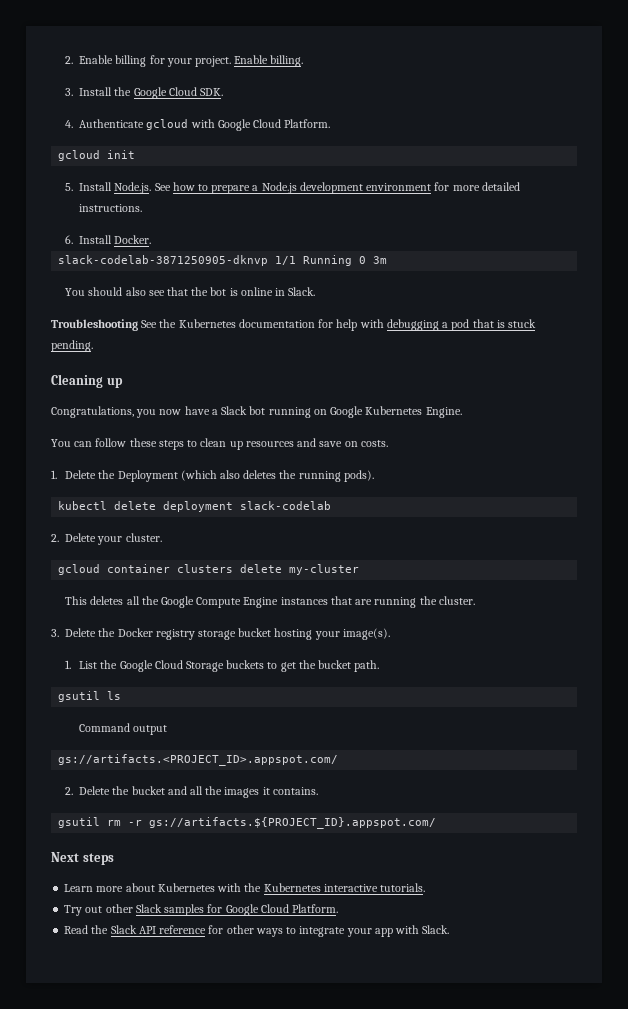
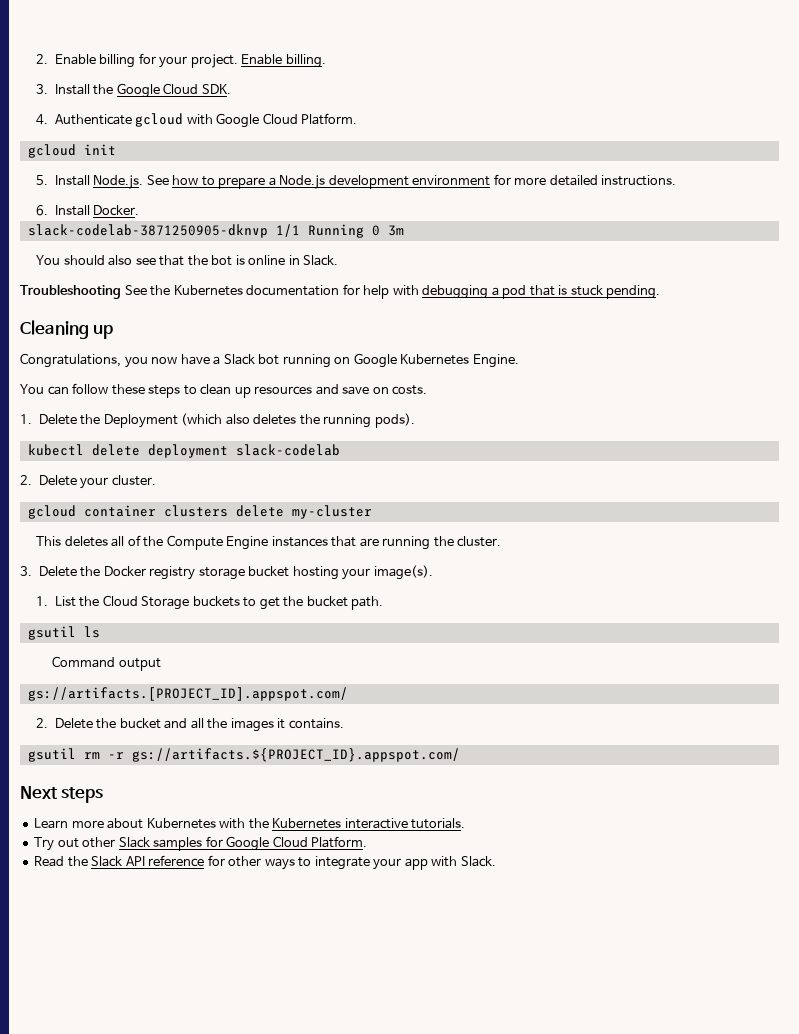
- This deletes all the Google Compute Engine instances that are running the cluster.
+ This deletes all of the Compute Engine instances that are running the cluster.
- 1. List the Google Cloud Storage buckets to get the bucket path.
+ 1. List the Cloud Storage buckets to get the bucket path.
- gs://artifacts.<PROJECT_ID>.appspot.com/
+ gs://artifacts.[PROJECT_ID].appspot.com/

